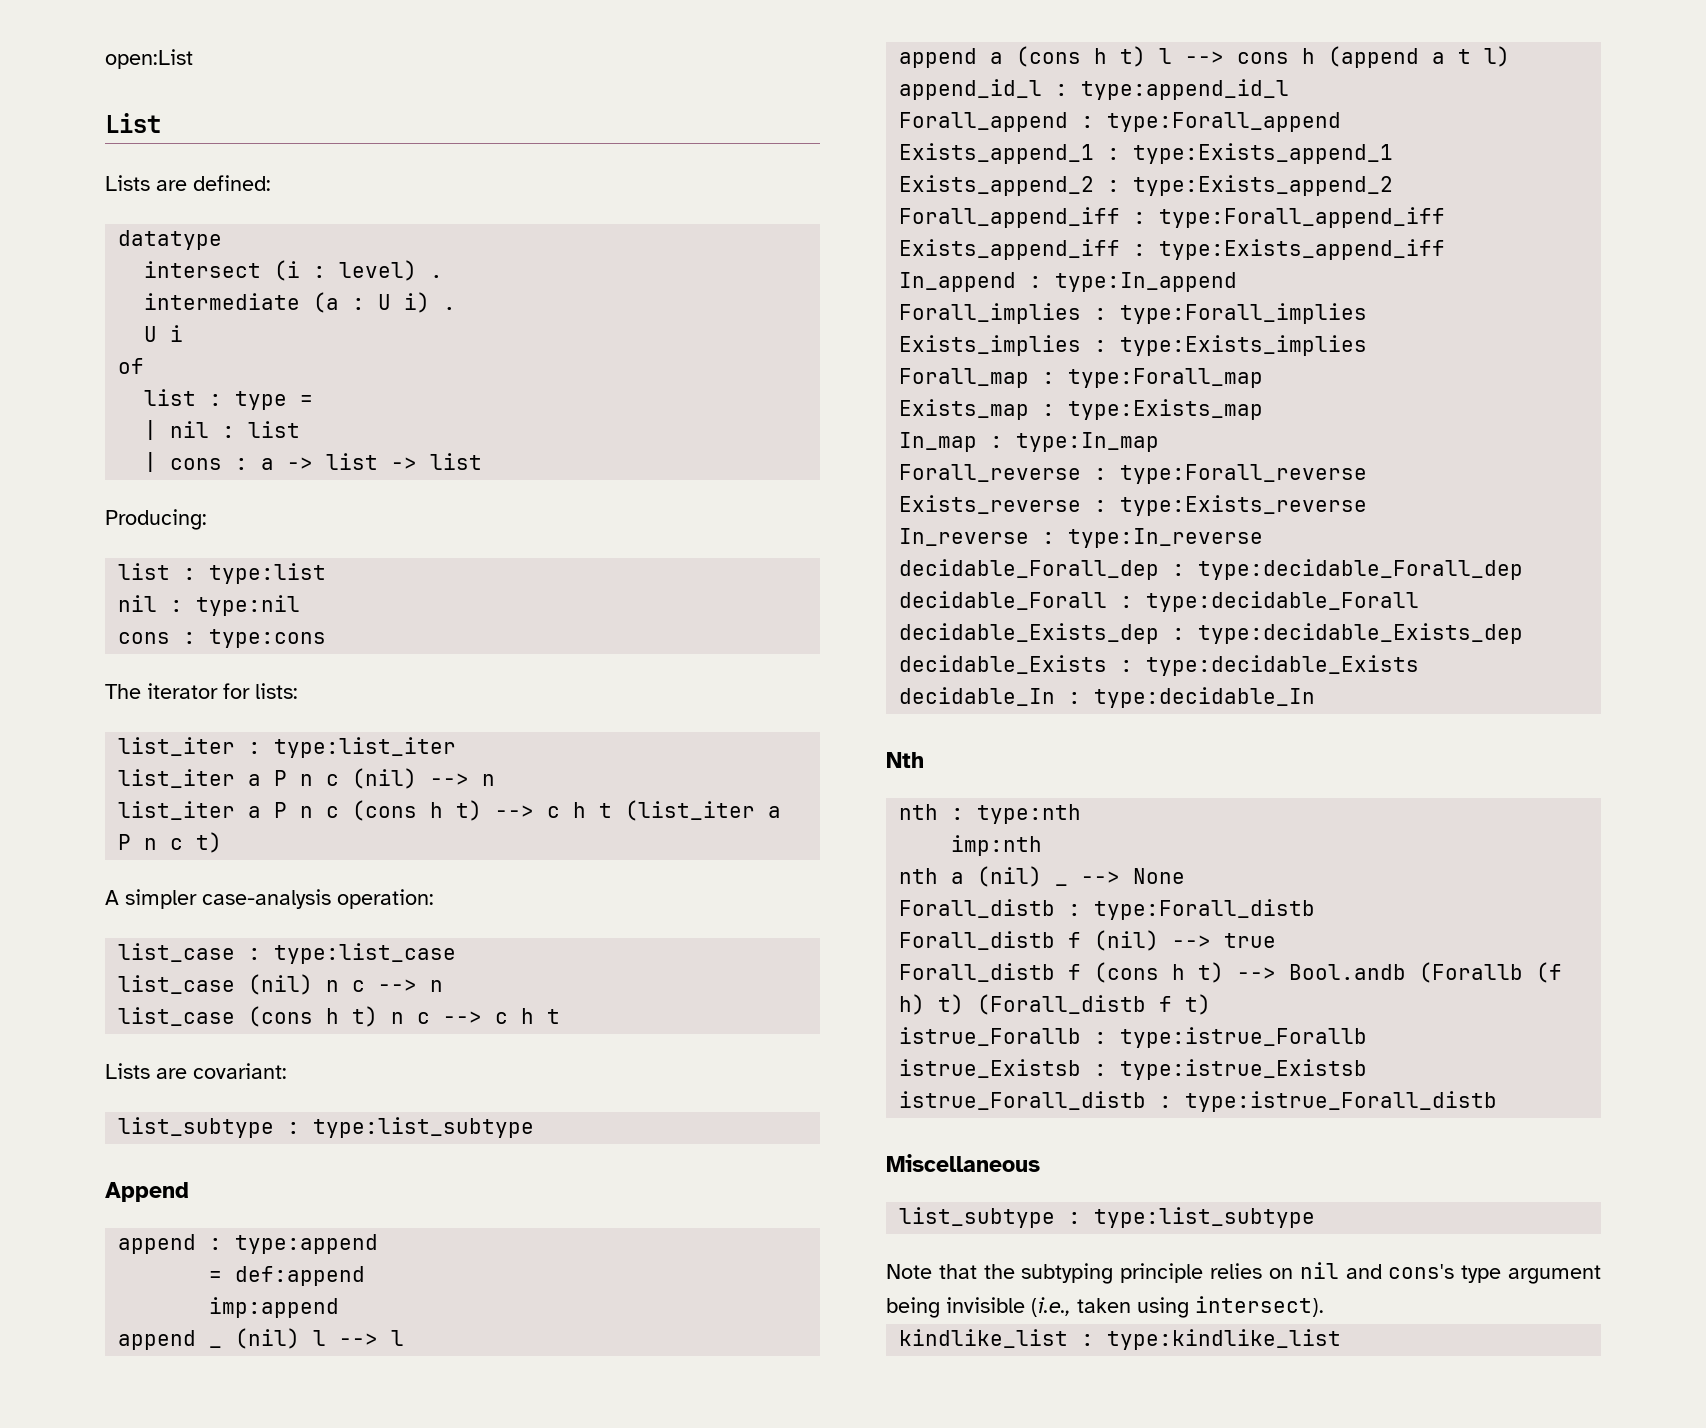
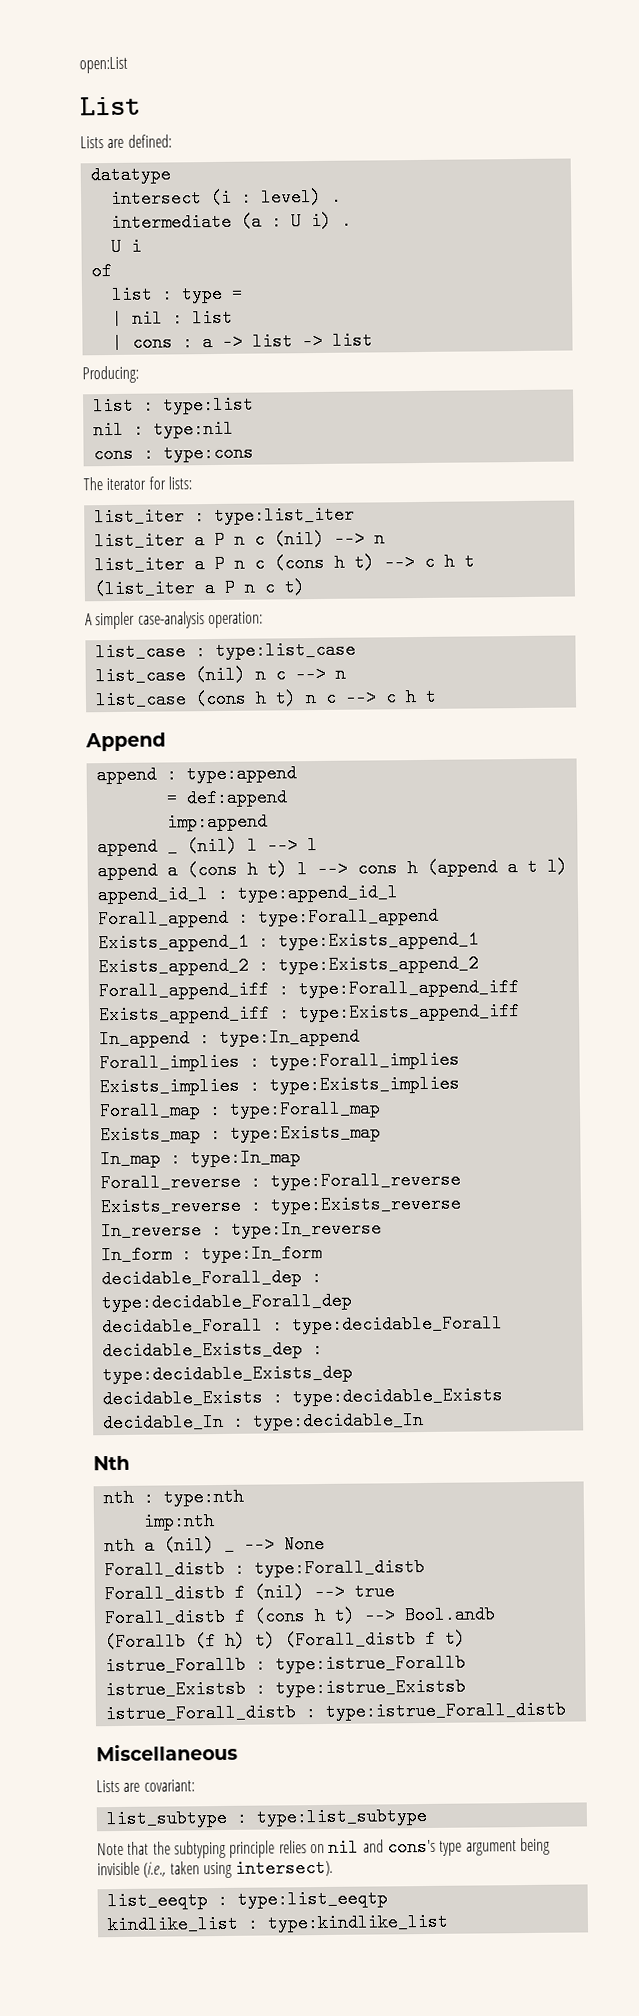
- Lists are covariant:
- list_subtype : type:list_subtype
+ In_form : type:In_form
+ Lists are covariant:
+ list_eeqtp : type:list_eeqtp

